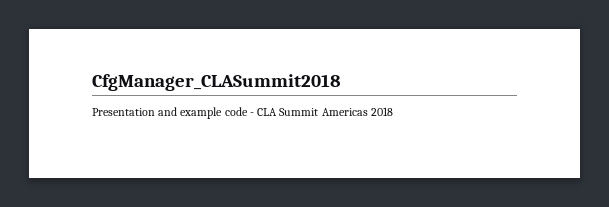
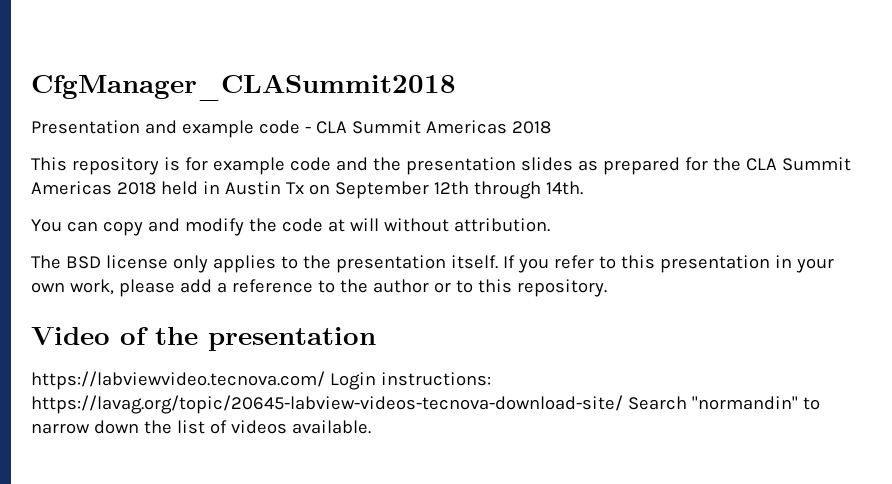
+ This repository is for example code and the presentation slides as prepared for the CLA Summit Americas 2018 held in Austin Tx on September 12th through 14th.
+ You can copy and modify the code at will without attribution.
+ The BSD license only applies to the presentation itself. If you refer to this presentation in your own work, please add a reference to the author or to this repository.
+ Video of the presentation
+ https://labviewvideo.tecnova.com/ Login instructions: https://lavag.org/topic/20645-labview-videos-tecnova-download-site/ Search "normandin" to narrow down the list of videos available.

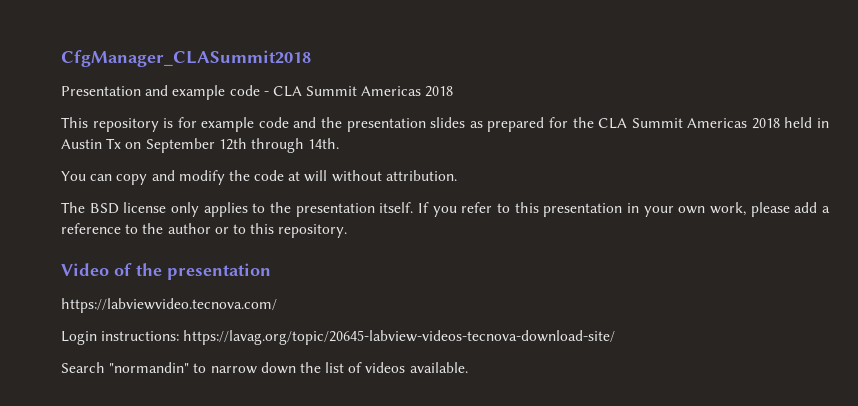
- https://labviewvideo.tecnova.com/ Login instructions: https://lavag.org/topic/20645-labview-videos-tecnova-download-site/ Search "normandin" to narrow down the list of videos available.
+ https://labviewvideo.tecnova.com/
+ Login instructions: https://lavag.org/topic/20645-labview-videos-tecnova-download-site/
+ Search "normandin" to narrow down the list of videos available.

